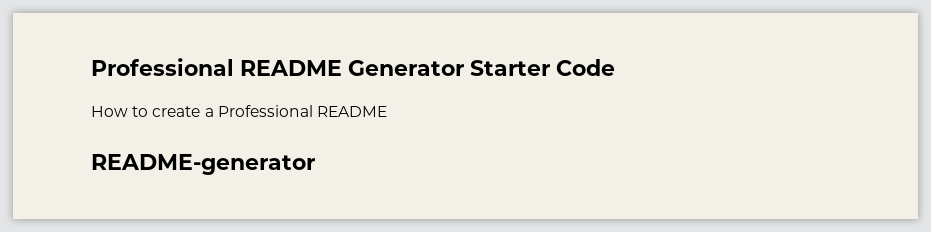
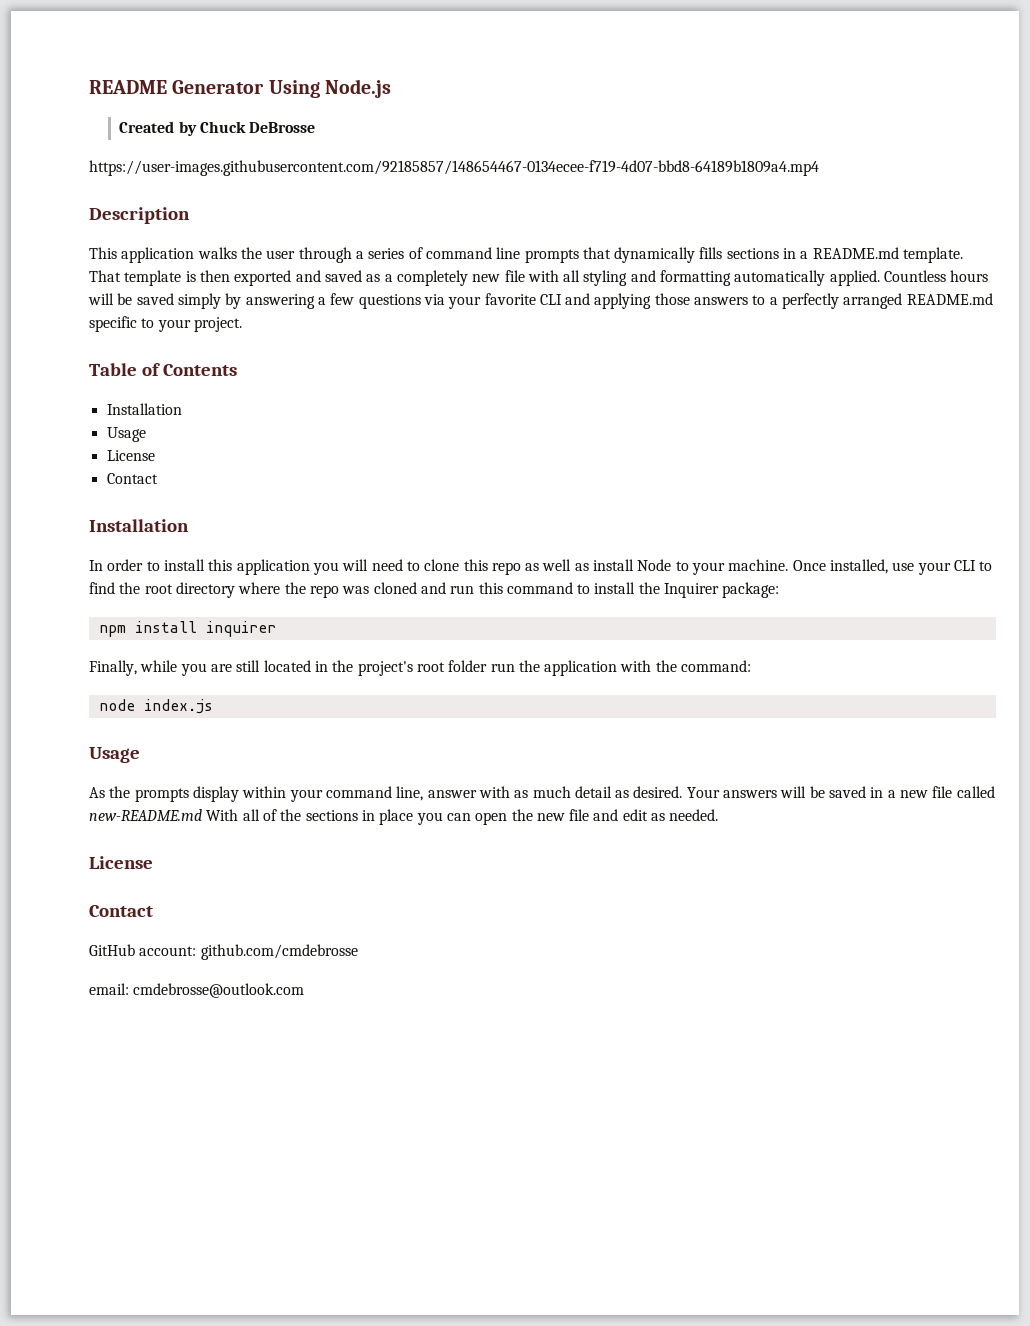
- Professional README Generator Starter Code
- How to create a Professional README
- README-generator
+ README Generator Using Node.js
+ Created by Chuck DeBrosse
+ https://user-images.githubusercontent.com/92185857/148654467-0134ecee-f719-4d07-bbd8-64189b1809a4.mp4
+ Description
+ This application walks the user through a series of command line prompts that dynamically fills sections in a README.md template. That template is then exported and saved as a completely new file with all styling and formatting automatically applied. Countless hours will be saved simply by answering a few questions via your favorite CLI and applying those answers to a perfectly arranged README.md specific to your project.
+ Table of Contents
+ Installation
+ Usage
+ License
+ Contact
+ Installation
+ In order to install this application you will need to clone this repo as well as install Node to your machine. Once installed, use your CLI to find the root directory where the repo was cloned and run this command to install the Inquirer package:
+ npm install inquirer
+ Finally, while you are still located in the project's root folder run the application with the command:
+ node index.js
+ Usage
+ As the prompts display within your command line, answer with as much detail as desired. Your answers will be saved in a new file called new-README.md With all of the sections in place you can open the new file and edit as needed.
+ License
+ Contact
+ GitHub account: github.com/cmdebrosse
+ email: cmdebrosse@outlook.com

